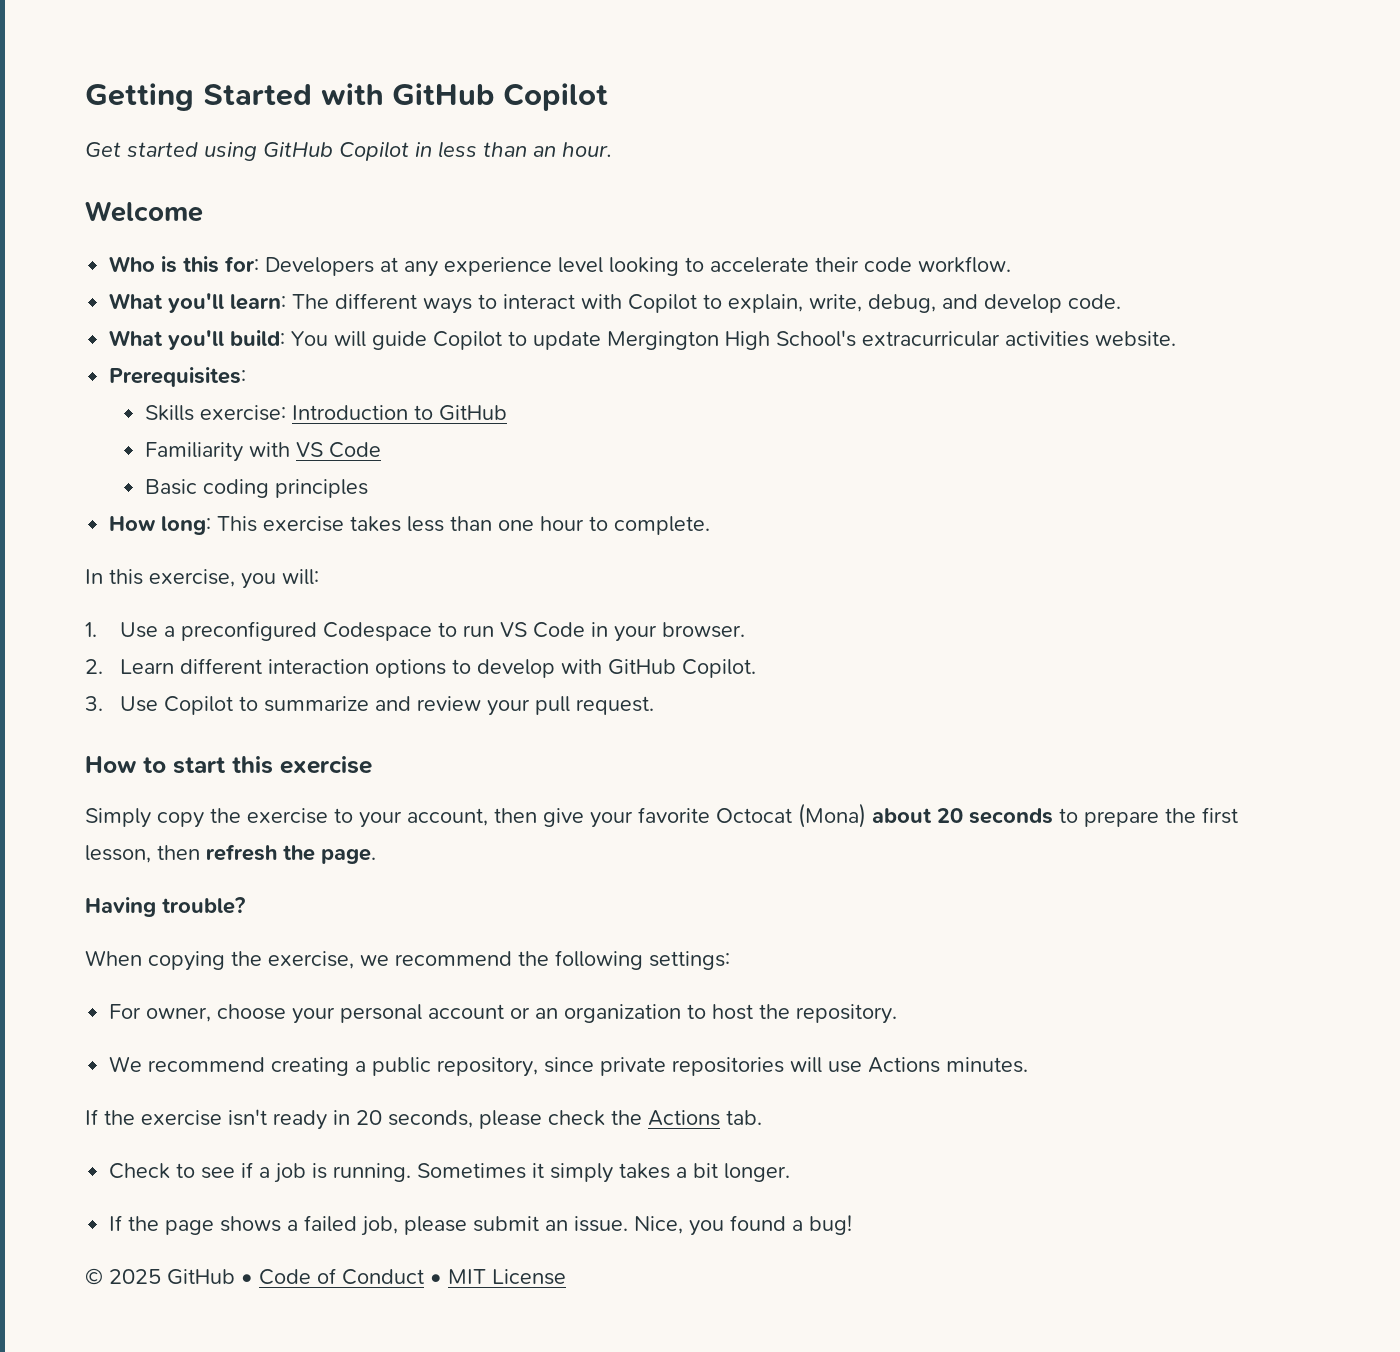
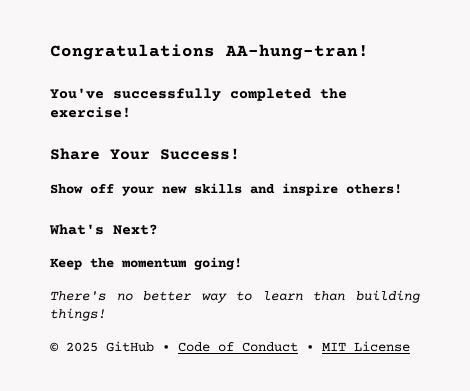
- Getting Started with GitHub Copilot
- Get started using GitHub Copilot in less than an hour.
- Welcome
- Who is this for: Developers at any experience level looking to accelerate their code workflow.
- What you'll learn: The different ways to interact with Copilot to explain, write, debug, and develop code.
- What you'll build: You will guide Copilot to update Mergington High School's extracurricular activities website.
- Prerequisites:
- Skills exercise: Introduction to GitHub
- Familiarity with VS Code
- Basic coding principles
- How long: This exercise takes less than one hour to complete.
- In this exercise, you will:
- 1. Use a preconfigured Codespace to run VS Code in your browser.
- 2. Learn different interaction options to develop with GitHub Copilot.
- 3. Use Copilot to summarize and review your pull request.
- How to start this exercise
- Simply copy the exercise to your account, then give your favorite Octocat (Mona) about 20 seconds to prepare the first lesson, then refresh the page.
- Having trouble?
- When copying the exercise, we recommend the following settings:
- For owner, choose your personal account or an organization to host the repository.
- We recommend creating a public repository, since private repositories will use Actions minutes.
- If the exercise isn't ready in 20 seconds, please check the Actions tab.
- Check to see if a job is running. Sometimes it simply takes a bit longer.
- If the page shows a failed job, please submit an issue. Nice, you found a bug!
+ Congratulations AA-hung-tran!
+ You've successfully completed the exercise!
+ Share Your Success!
+ Show off your new skills and inspire others!
+ What's Next?
+ Keep the momentum going!
+ There's no better way to learn than building things!

